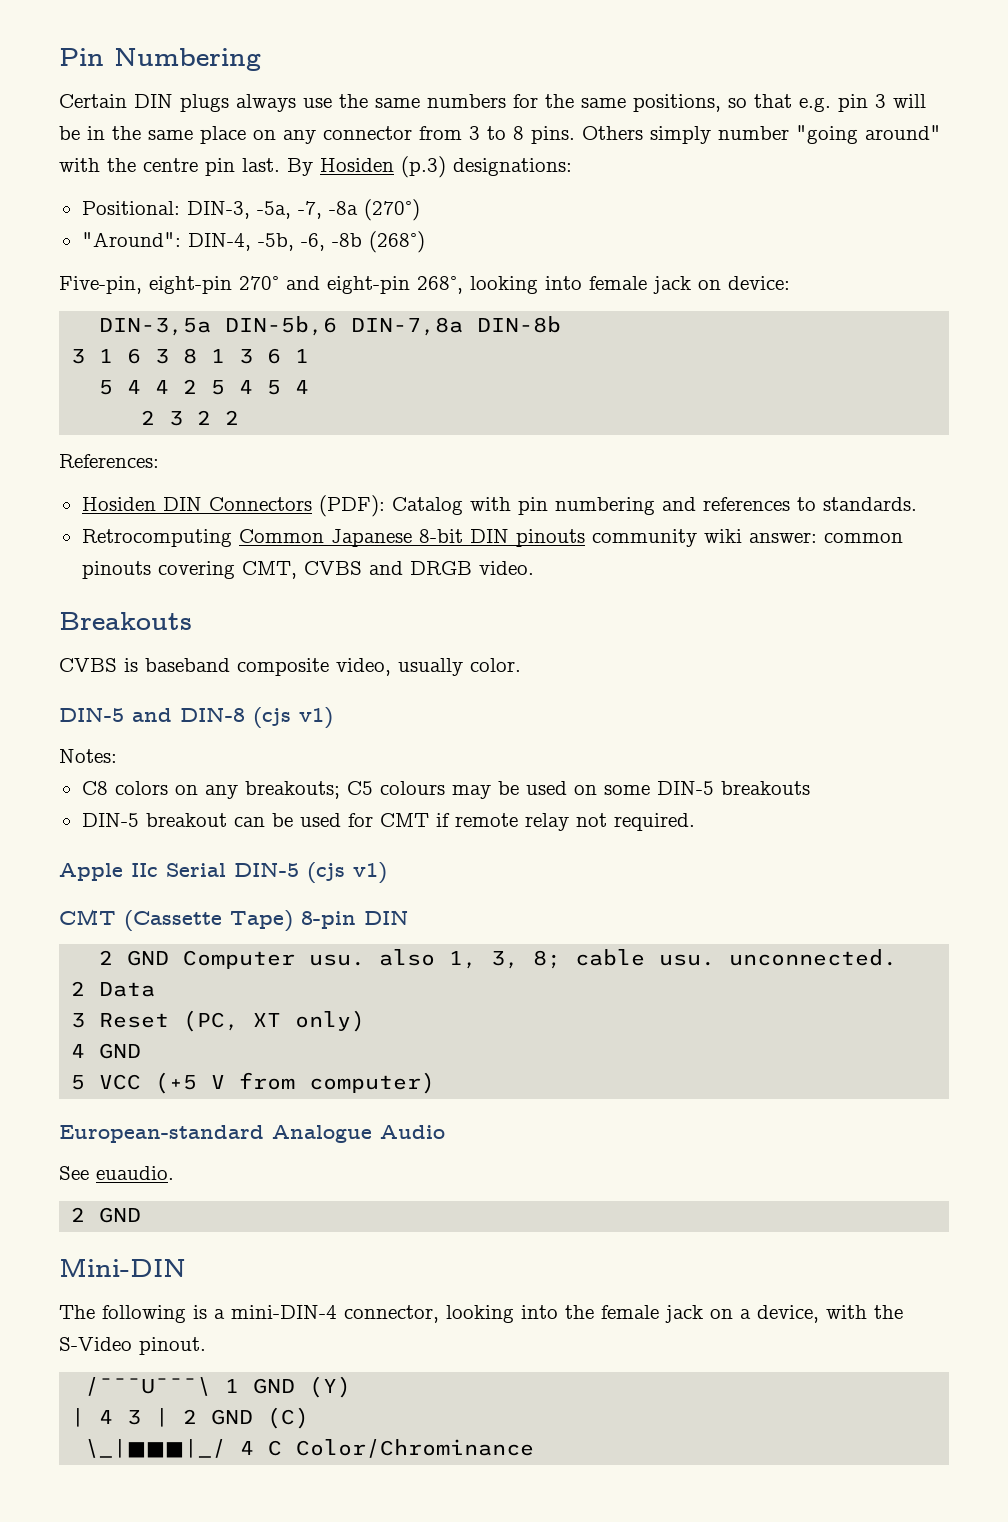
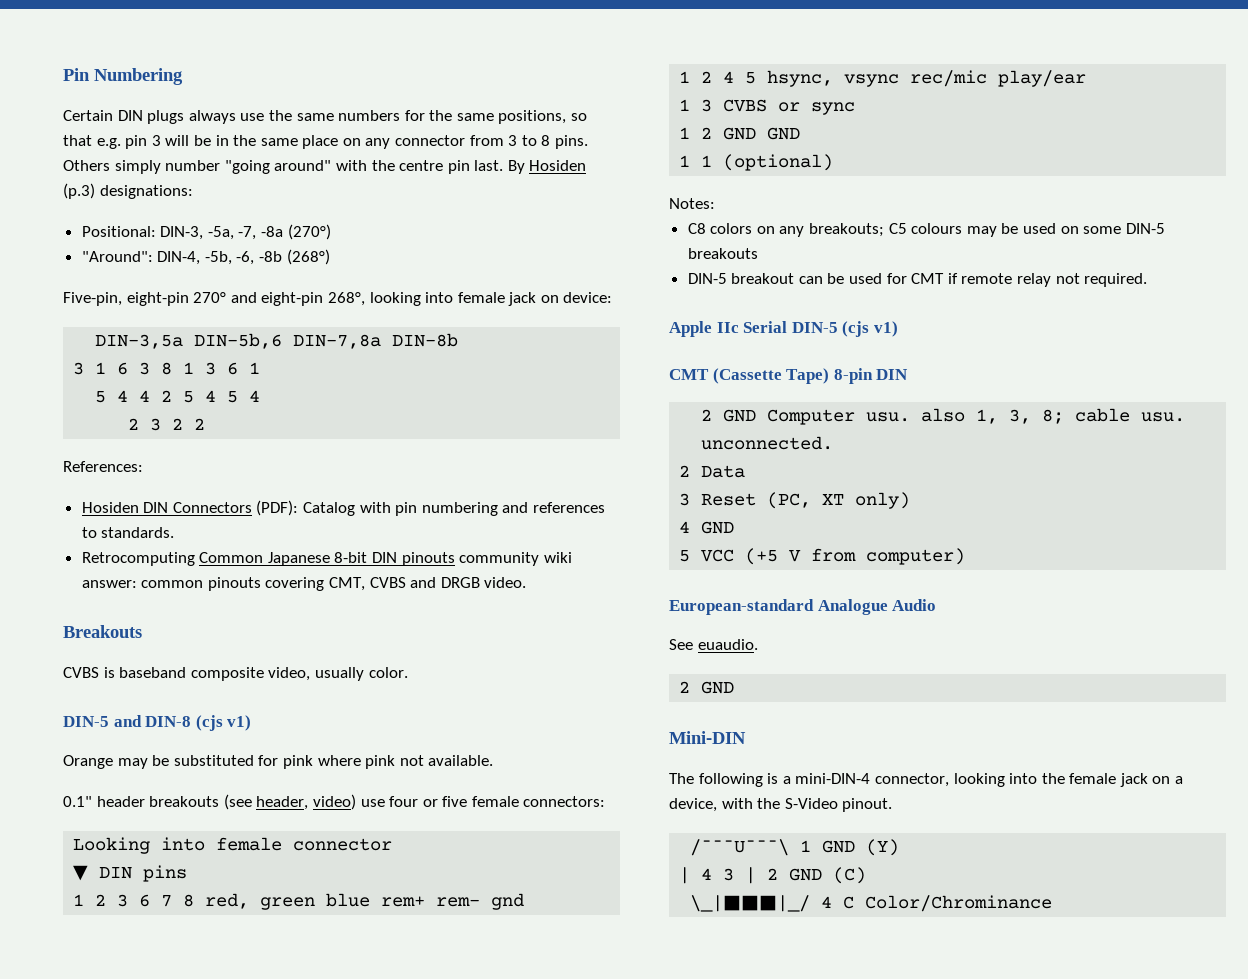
+ Orange may be substituted for pink where pink not available.
+ 0.1" header breakouts (see header, video) use four or five female connectors:
+ Looking into female connector
+ ▼ DIN pins
+ 1 2 3 6 7 8 red, green blue rem+ rem- gnd
+ 1 2 4 5 hsync, vsync rec/mic play/ear
+ 1 3 CVBS or sync
+ 1 2 GND GND
+ 1 1 (optional)

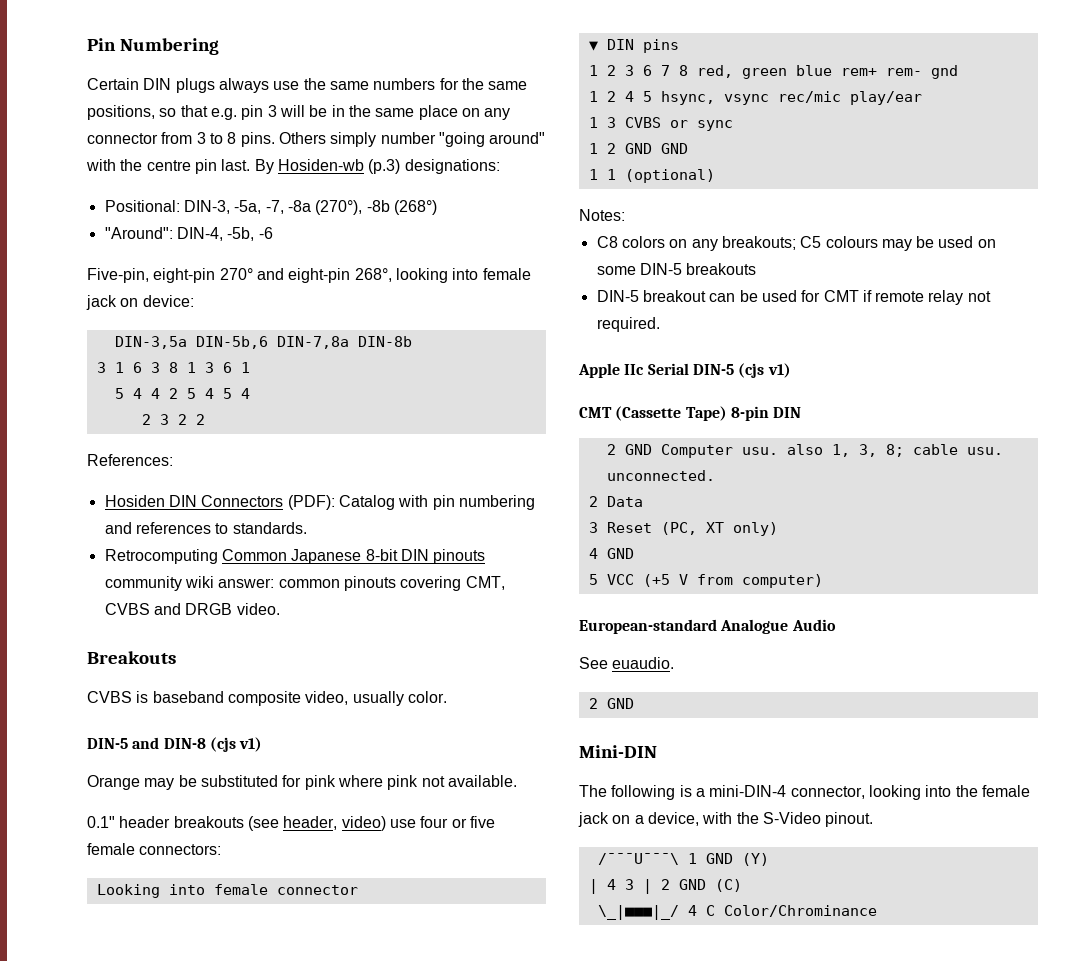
- By Hosiden (p.3) designations:
+ By Hosiden-wb (p.3) designations:
- Positional: DIN-3, -5a, -7, -8a (270°)
+ Positional: DIN-3, -5a, -7, -8a (270°), -8b (268°)
- "Around": DIN-4, -5b, -6, -8b (268°)
+ "Around": DIN-4, -5b, -6

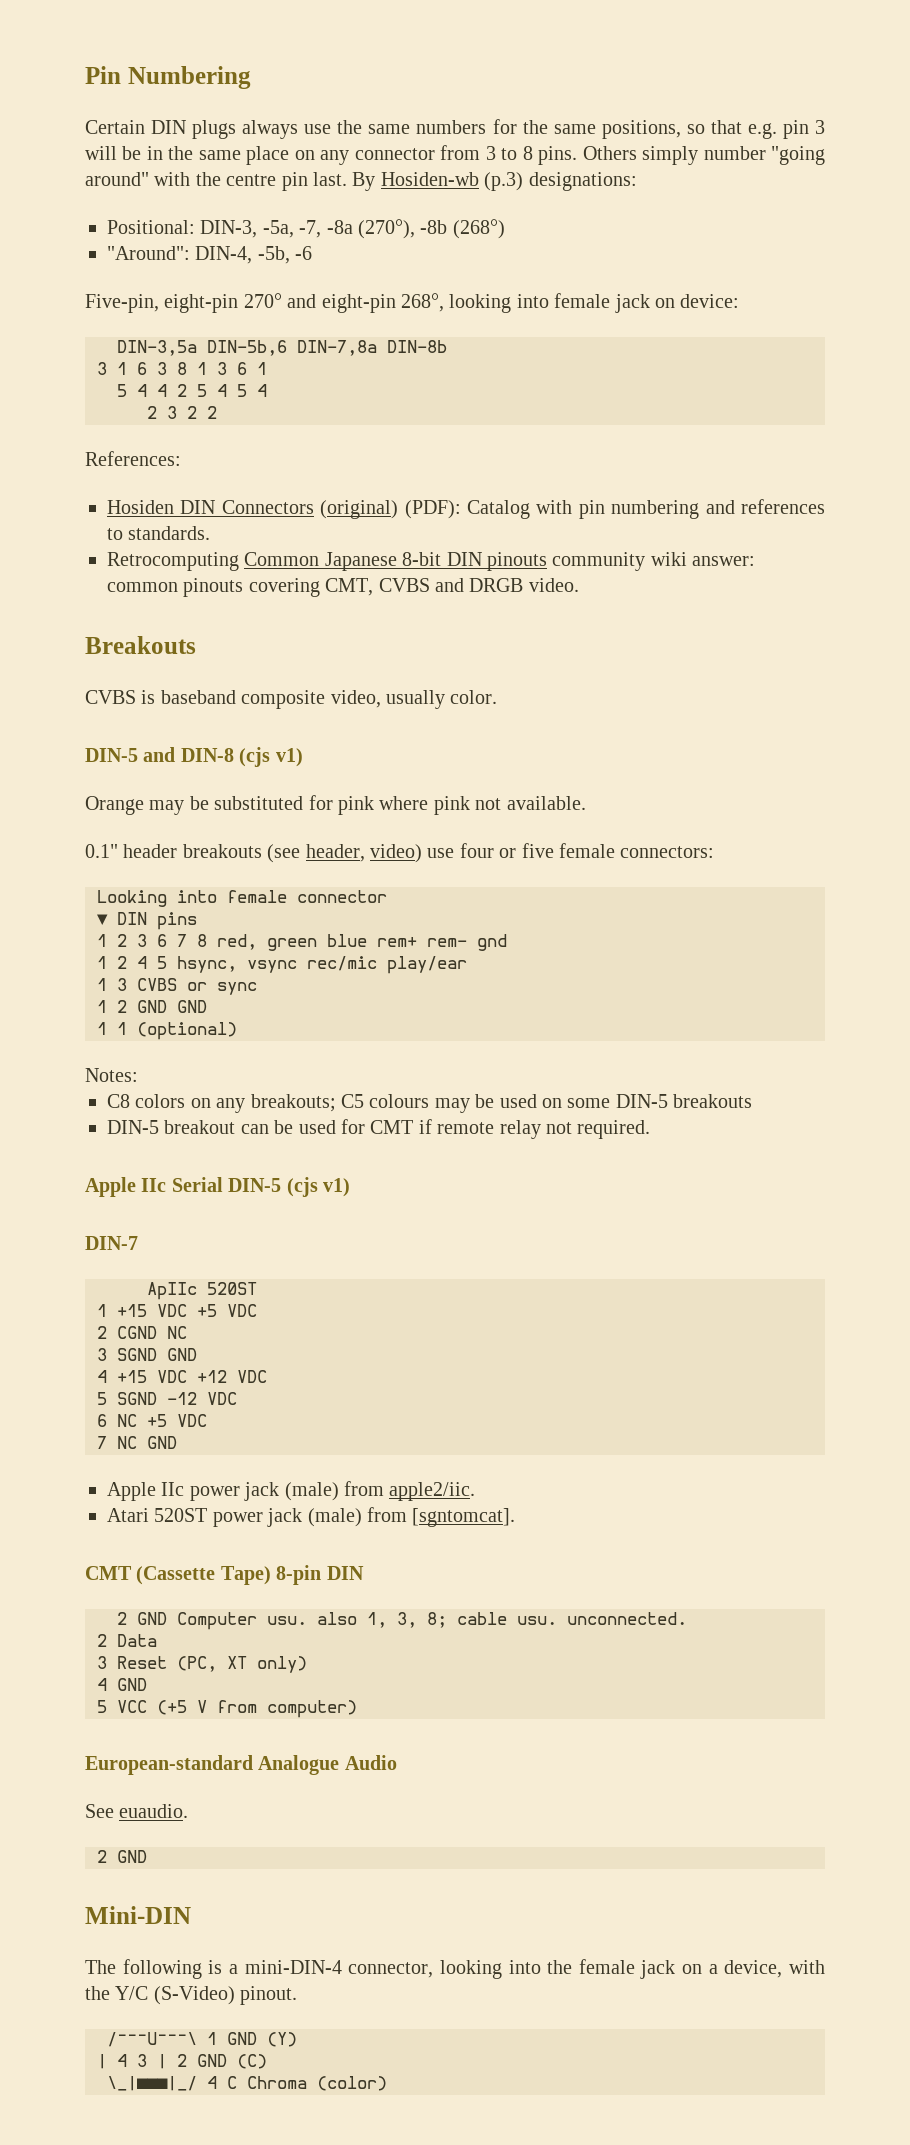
- Hosiden DIN Connectors (PDF): Catalog with pin numbering and references to standards.
+ Hosiden DIN Connectors (original) (PDF): Catalog with pin numbering and references to standards.
+ DIN-7
+ ApIIc 520ST
+ 1 +15 VDC +5 VDC
+ 2 CGND NC
+ 3 SGND GND
+ 4 +15 VDC +12 VDC
+ 5 SGND -12 VDC
+ 6 NC +5 VDC
+ 7 NC GND
+ Apple IIc power jack (male) from apple2/iic.
+ Atari 520ST power jack (male) from [sgntomcat].
- The following is a mini-DIN-4 connector, looking into the female jack on a device, with the S-Video pinout.
+ The following is a mini-DIN-4 connector, looking into the female jack on a device, with the Y/C (S-Video) pinout.
- \_|■■■|_/ 4 C Color/Chrominance
+ \_|■■■|_/ 4 C Chroma (color)

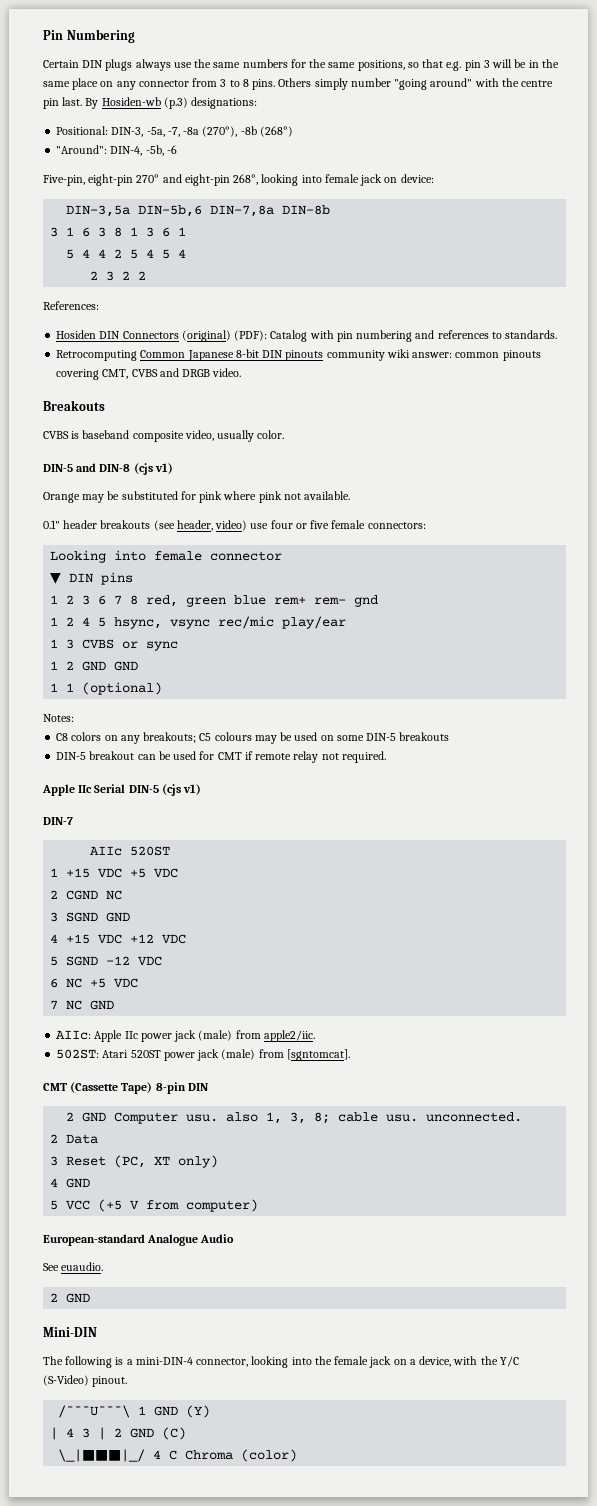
- ApIIc 520ST
+ AIIc 520ST
- Apple IIc power jack (male) from apple2/iic.
+ AIIc: Apple IIc power jack (male) from apple2/iic.
- Atari 520ST power jack (male) from [sgntomcat].
+ 502ST: Atari 520ST power jack (male) from [sgntomcat].

